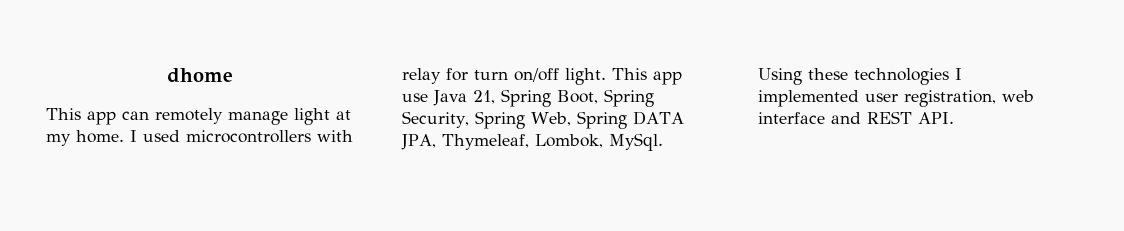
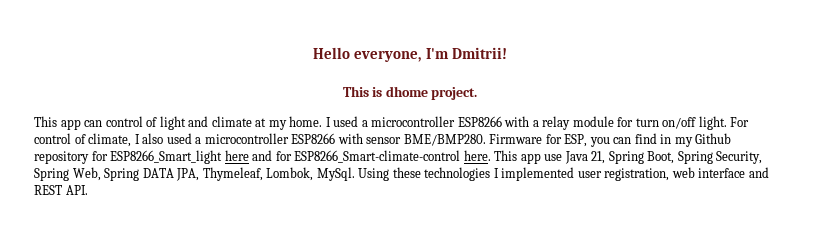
- dhome
+ Hello everyone, I'm Dmitrii!
+ This is dhome project.
- This app can remotely manage light at my home.
+ This app can control of light and climate at my home.
- I used microcontrollers with relay for turn on/off light.
+ I used a microcontroller ESP8266 with a relay module for turn on/off light. For control of climate, I also used a microcontroller ESP8266 with sensor BME/BMP280. Firmware for ESP, you can find in my Github repository for ESP8266_Smart_light here and for ESP8266_Smart-climate-control here.

